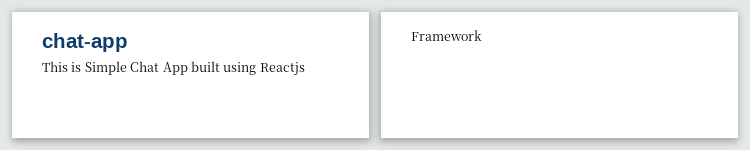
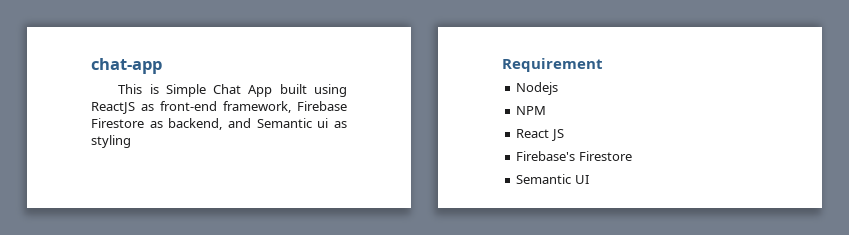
- This is Simple Chat App built using Reactjs Framework
+ This is Simple Chat App built using ReactJS as front-end framework, Firebase Firestore as backend, and Semantic ui as styling
+ Requirement
+ Nodejs
+ NPM
+ React JS
+ Firebase's Firestore
+ Semantic UI

